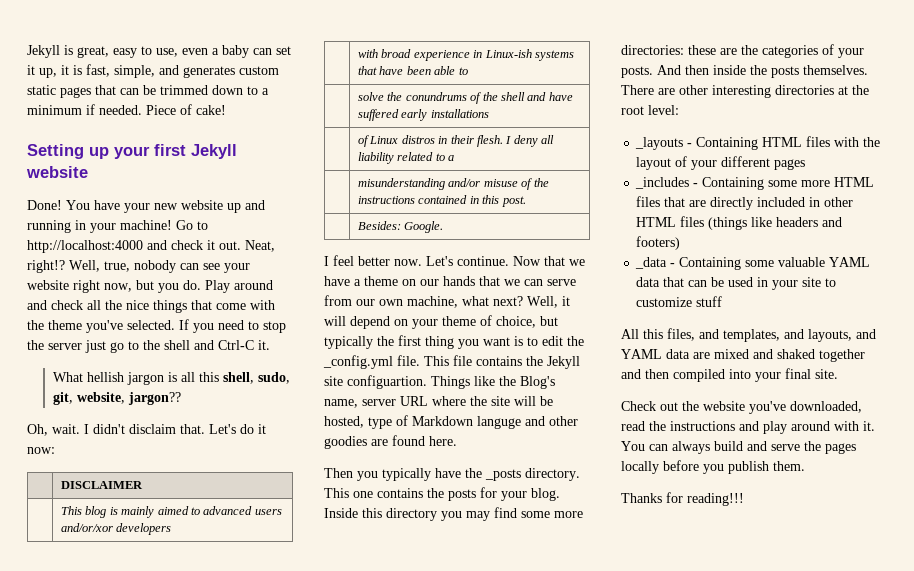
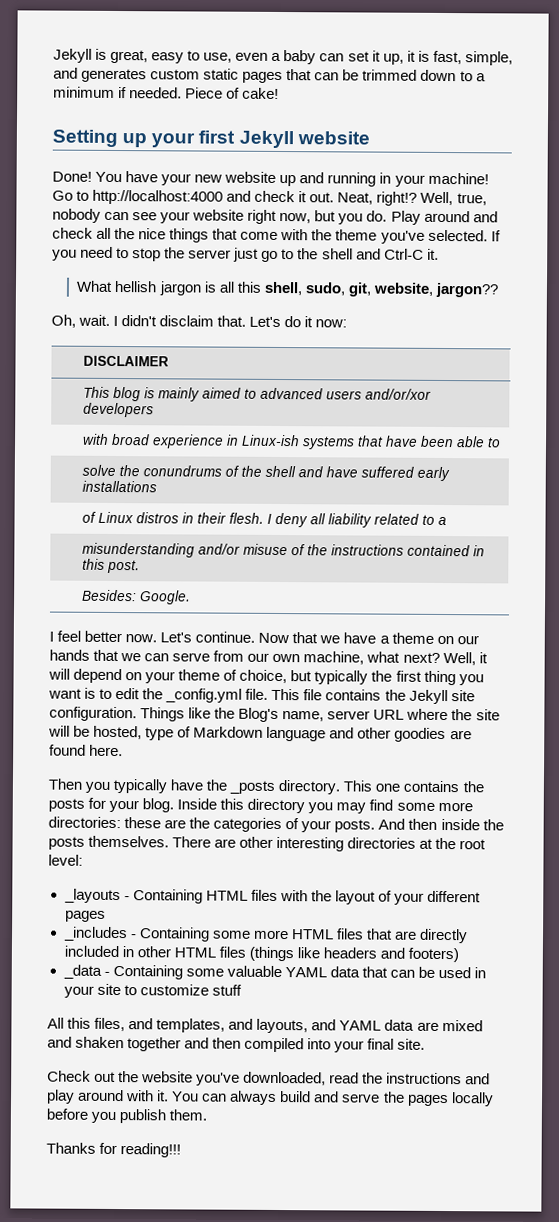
- This file contains the Jekyll site configuartion.
+ This file contains the Jekyll site configuration.
- Things like the Blog's name, server URL where the site will be hosted, type of Markdown languge and other goodies are found here.
+ Things like the Blog's name, server URL where the site will be hosted, type of Markdown language and other goodies are found here.
- All this files, and templates, and layouts, and YAML data are mixed and shaked together and then compiled into your final site.
+ All this files, and templates, and layouts, and YAML data are mixed and shaken together and then compiled into your final site.

